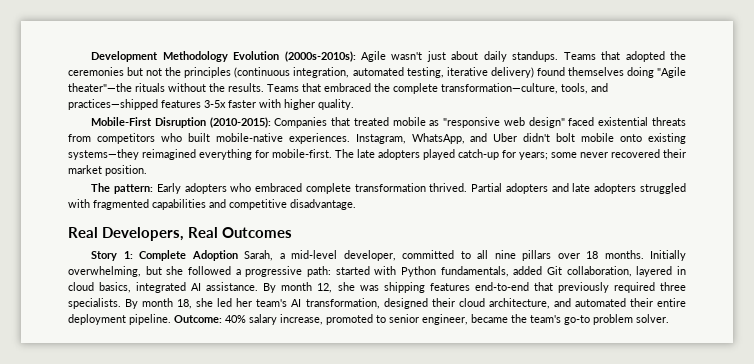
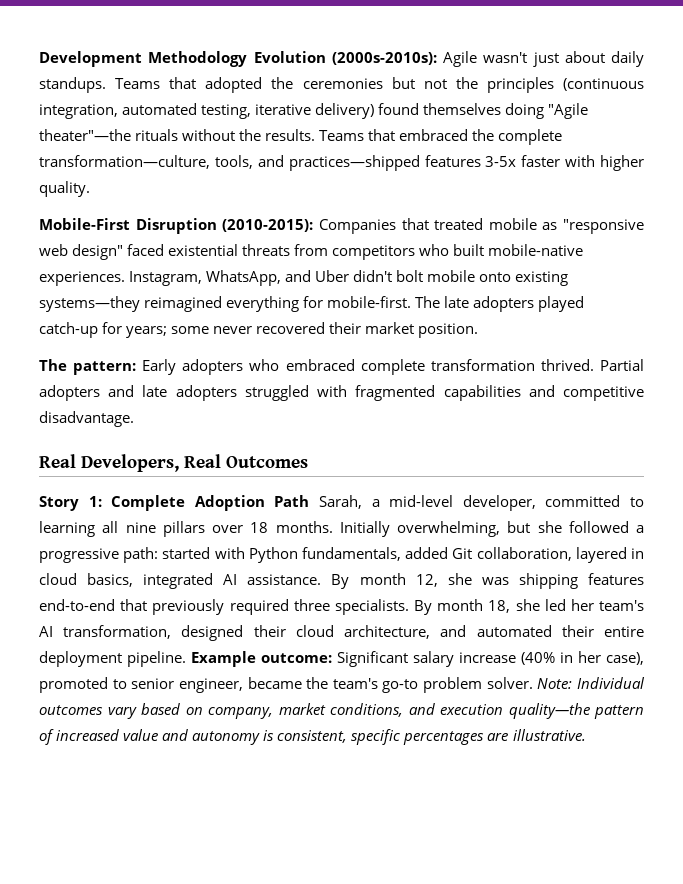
- Story 1: Complete Adoption Sarah, a mid-level developer, committed to all nine pillars over 18 months.
+ Story 1: Complete Adoption Path Sarah, a mid-level developer, committed to learning all nine pillars over 18 months.
- Outcome: 40% salary increase, promoted to senior engineer, became the team's go-to problem solver.
+ Example outcome: Significant salary increase (40% in her case), promoted to senior engineer, became the team's go-to problem solver.
+ Note: Individual outcomes vary based on company, market conditions, and execution quality—the pattern of increased value and autonomy is consistent, specific percentages are illustrative.

